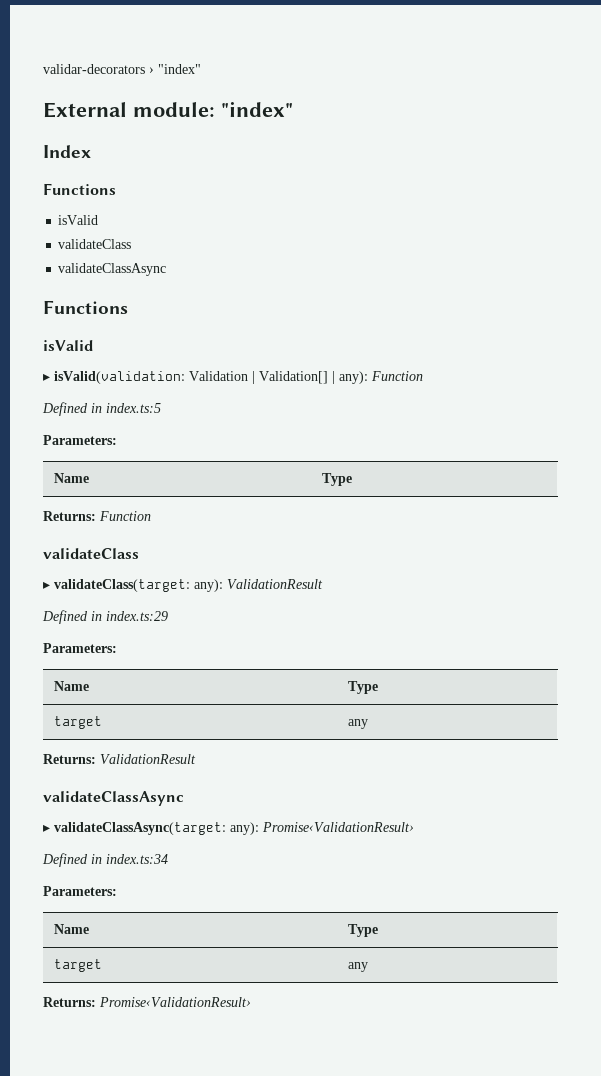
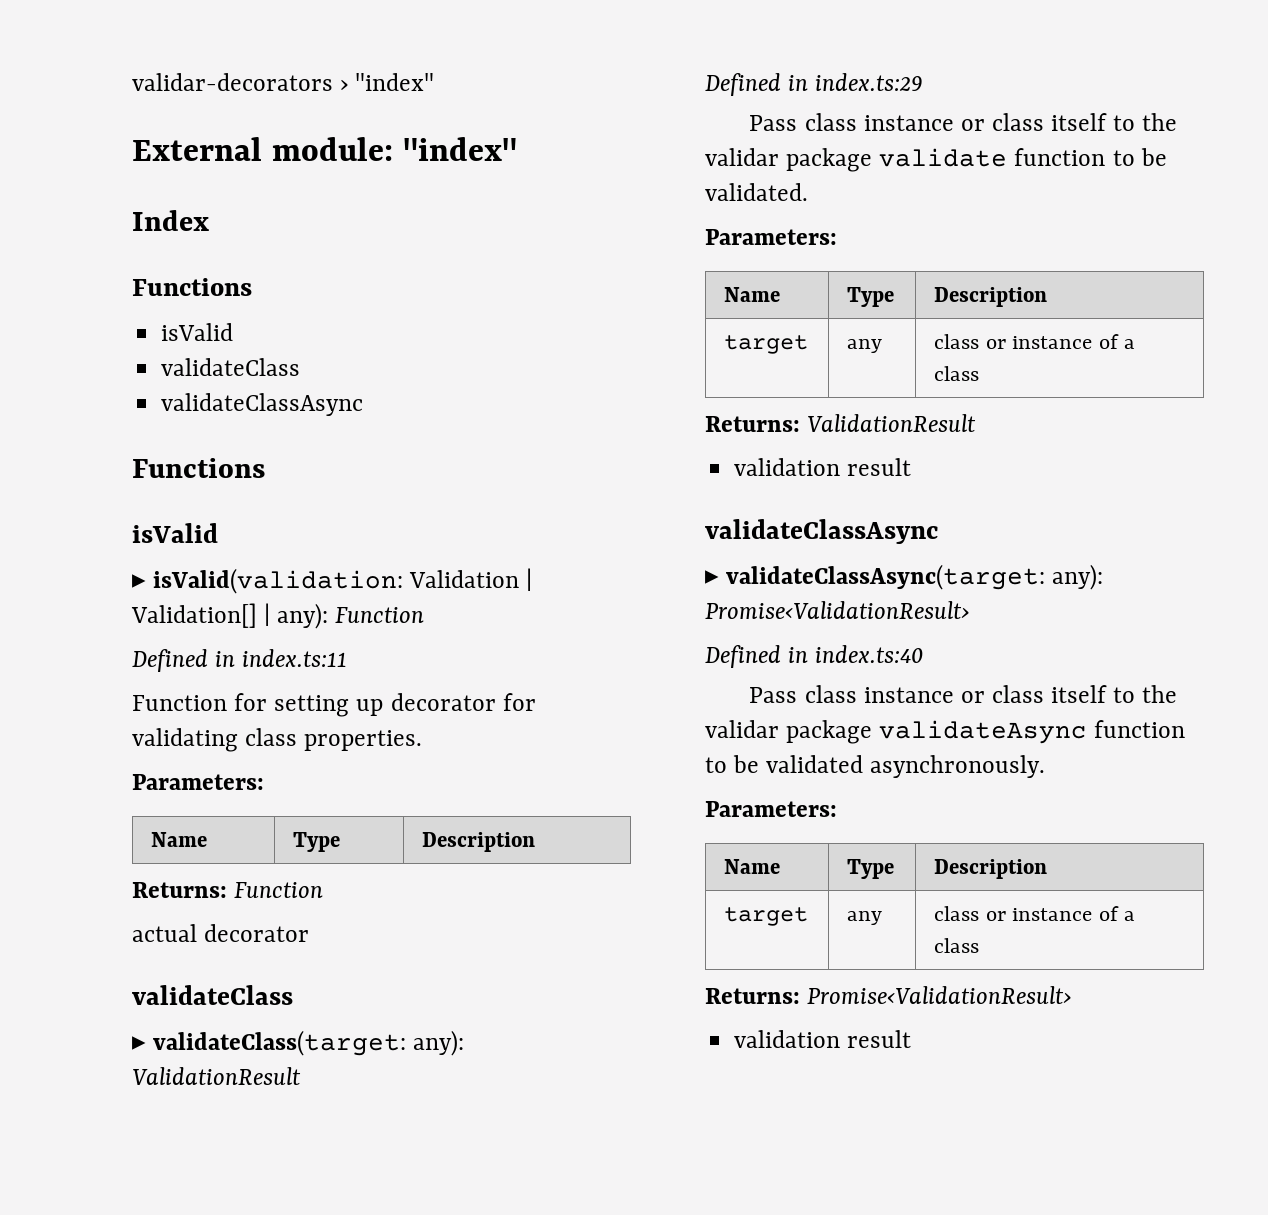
- Defined in index.ts:5
+ Defined in index.ts:11
+ Function for setting up decorator for validating class properties.
  Parameters:
- Name | Type
+ Name | Type | Description
+ actual decorator
  Defined in index.ts:29
+ Pass class instance or class itself to the validar package validate function to be validated.
  Parameters:
- Name | Type
- target | any
+ Name | Type | Description
+ target | any | class or instance of a class
  Returns: ValidationResult
+ validation result
- Defined in index.ts:34
+ Defined in index.ts:40
+ Pass class instance or class itself to the validar package validateAsync function to be validated asynchronously.
  Parameters:
- Name | Type
- target | any
+ Name | Type | Description
+ target | any | class or instance of a class
  Returns: Promise‹ValidationResult›
+ validation result

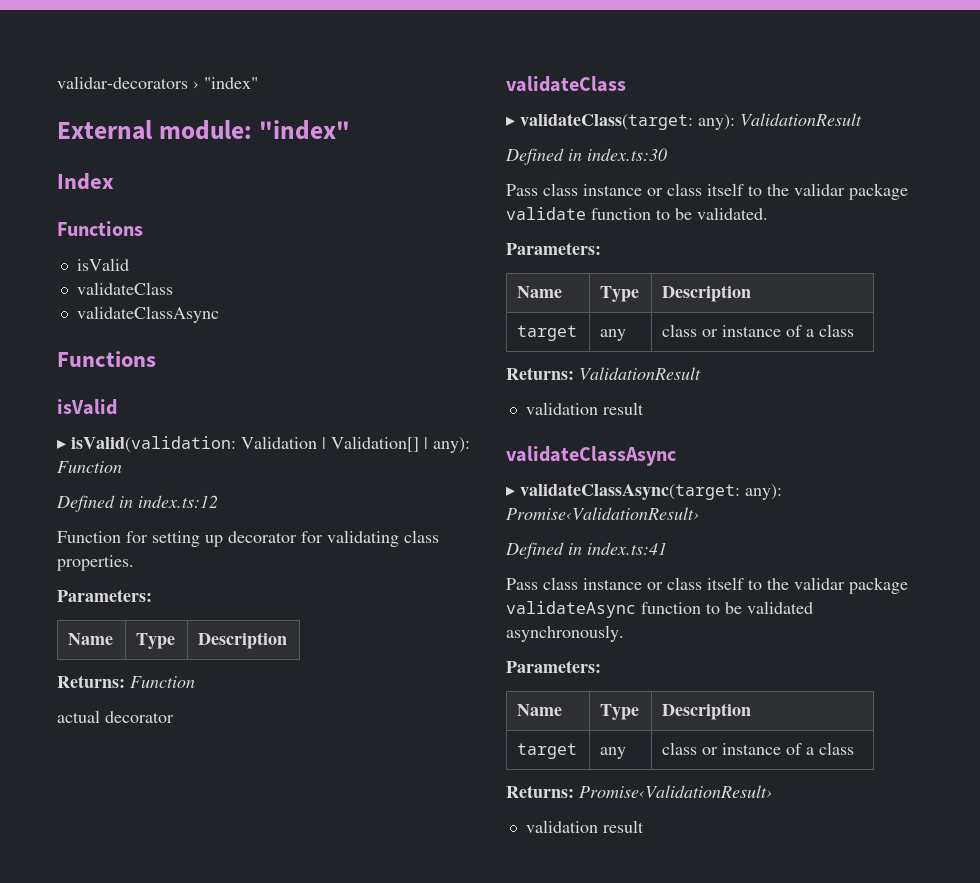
- Defined in index.ts:11
+ Defined in index.ts:12
- Defined in index.ts:29
+ Defined in index.ts:30
- Defined in index.ts:40
+ Defined in index.ts:41

